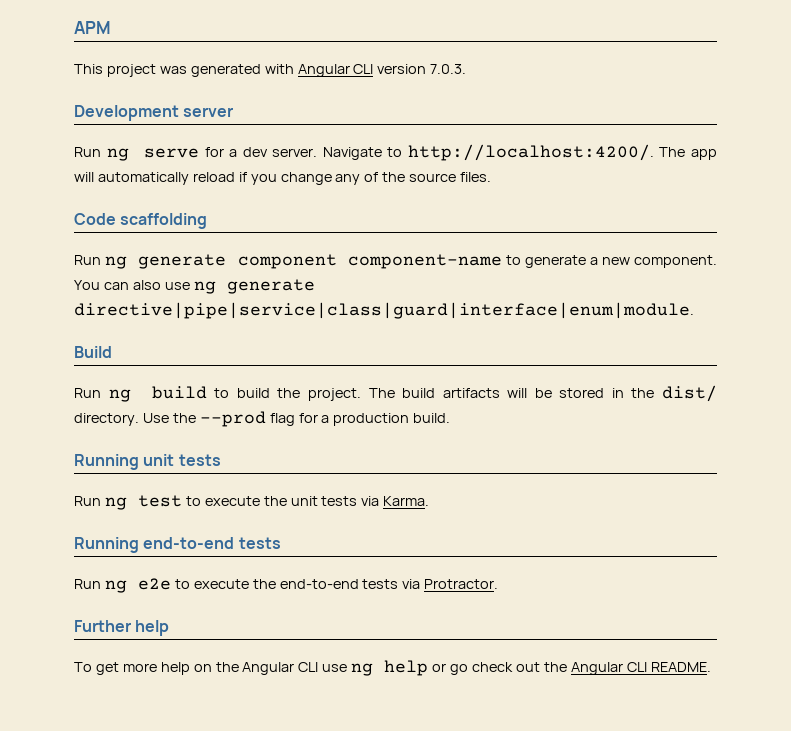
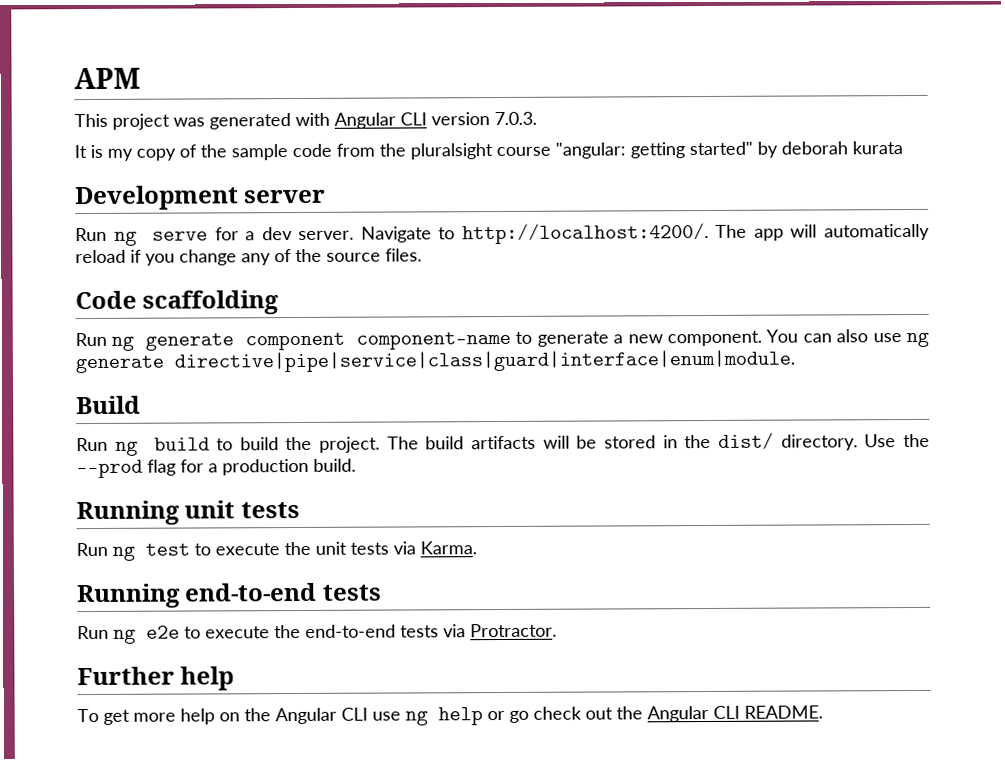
+ It is my copy of the sample code from the pluralsight course "angular: getting started" by deborah kurata

